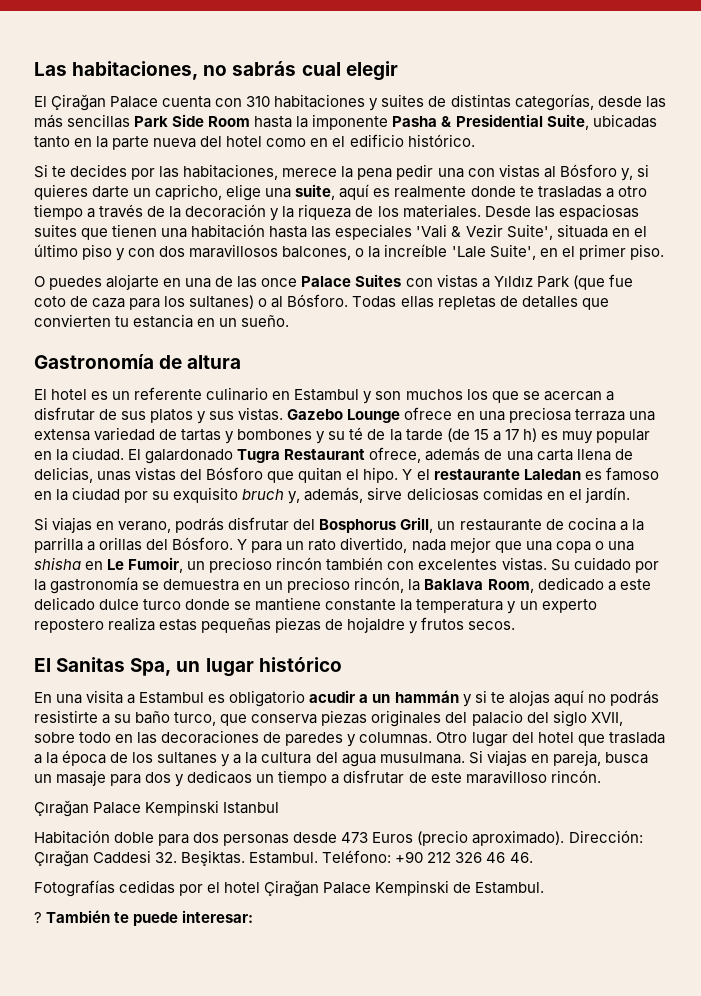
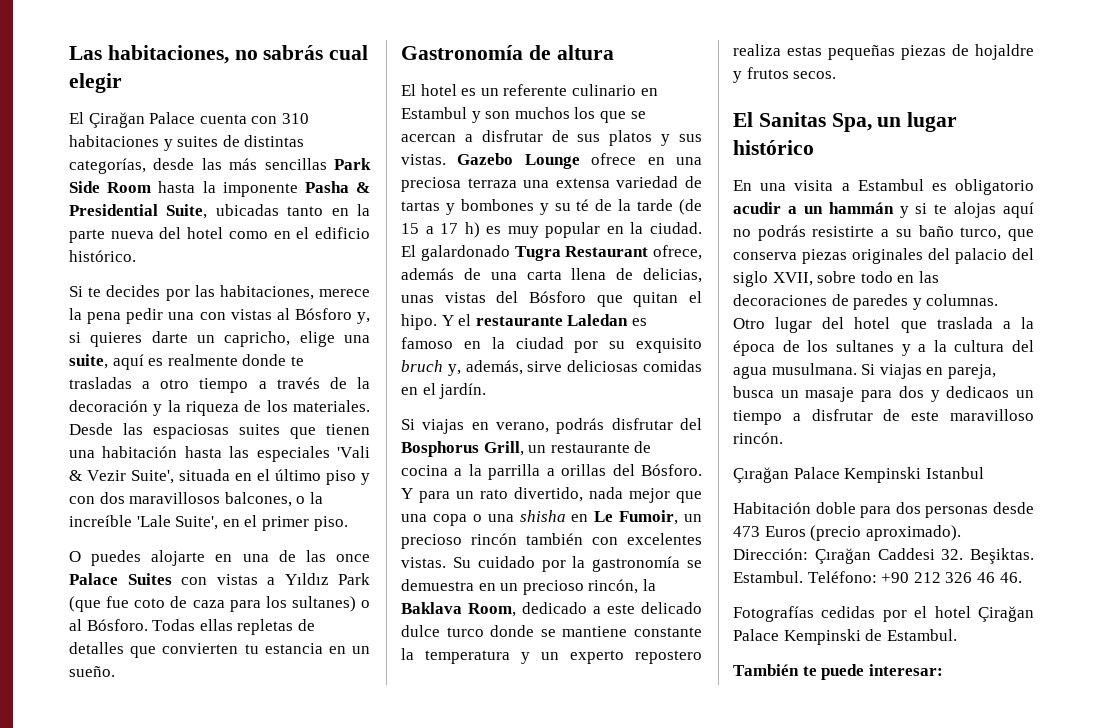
- ?

